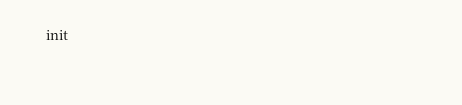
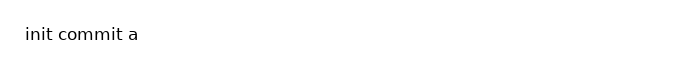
- init
+ init commit a

